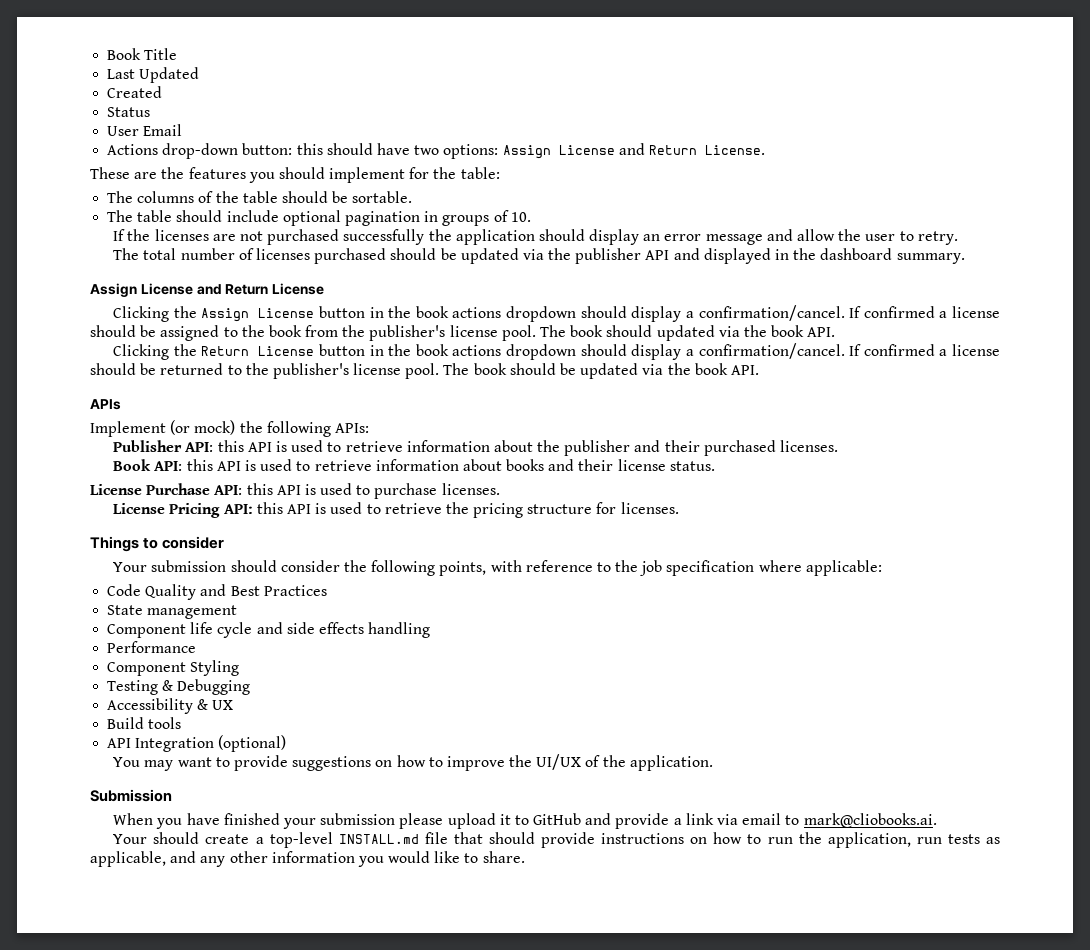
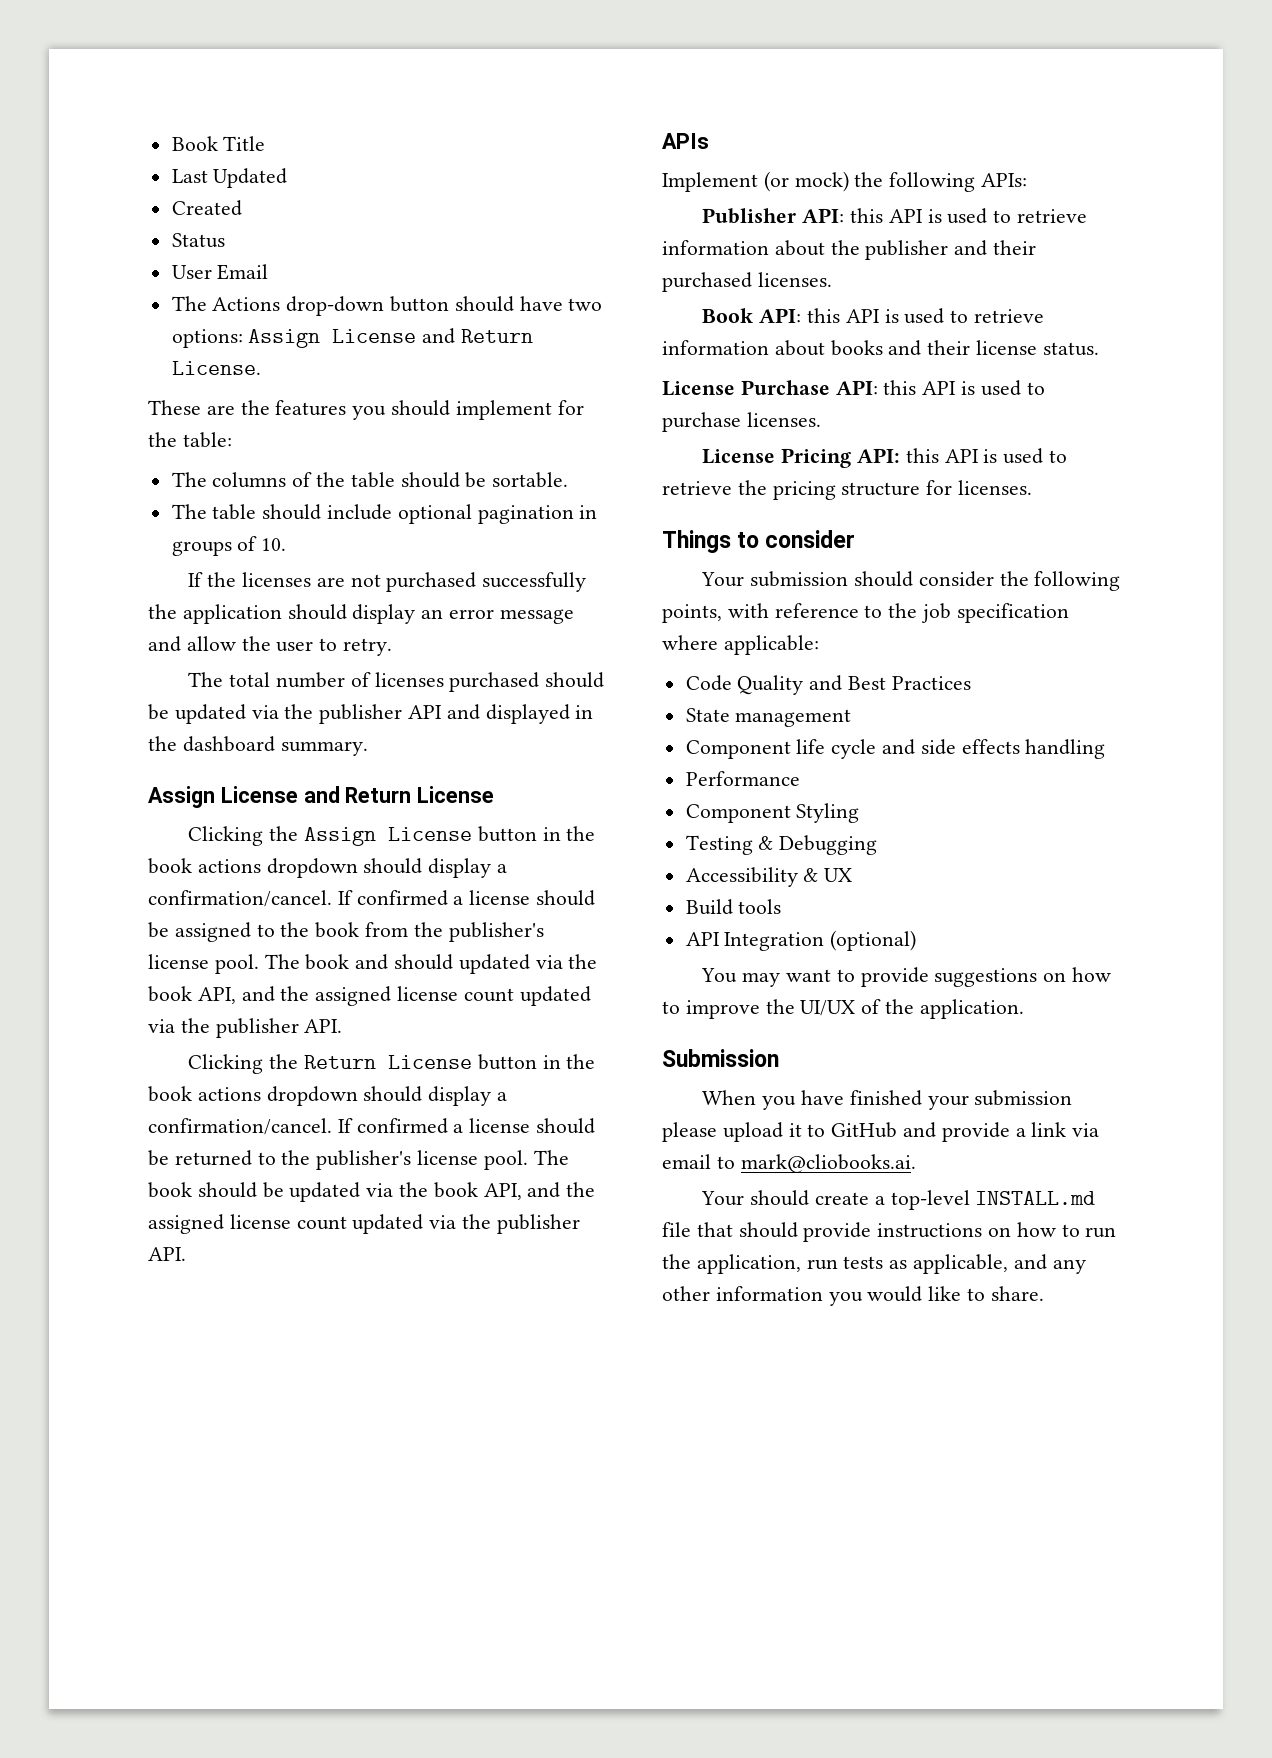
- Actions drop-down button: this should have two options: Assign License and Return License.
+ The Actions drop-down button should have two options: Assign License and Return License.
- The book should updated via the book API.
+ The book and should updated via the book API, and the assigned license count updated via the publisher API.
- The book should be updated via the book API.
+ The book should be updated via the book API, and the assigned license count updated via the publisher API.

